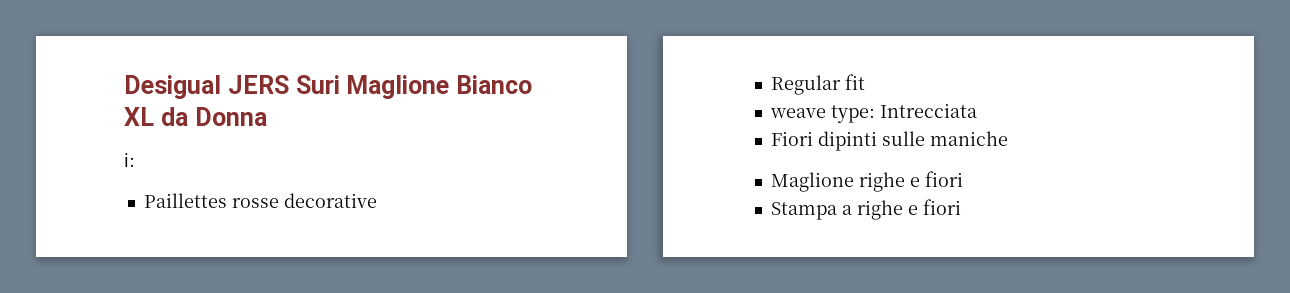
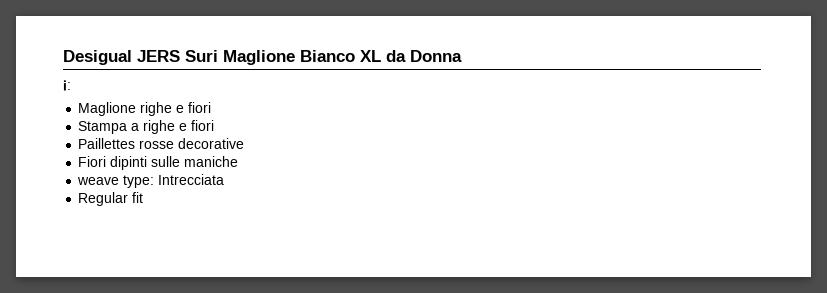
- Paillettes rosse decorative
- Regular fit
- weave type: Intrecciata
- Fiori dipinti sulle maniche
+ Paillettes rosse decorative
+ Fiori dipinti sulle maniche
+ weave type: Intrecciata
+ Regular fit

